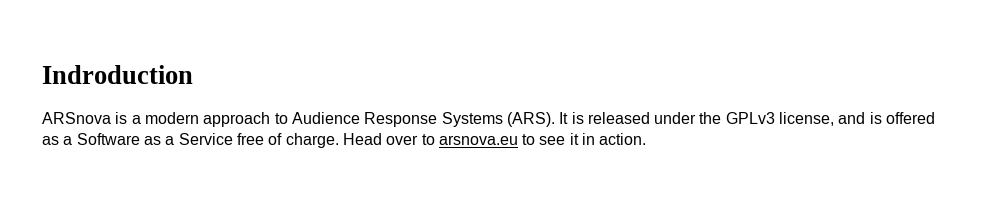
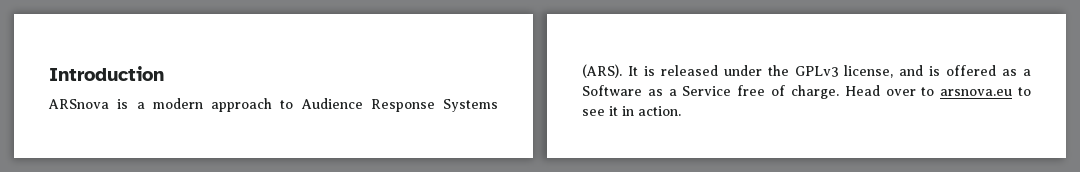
- Indroduction
+ Introduction

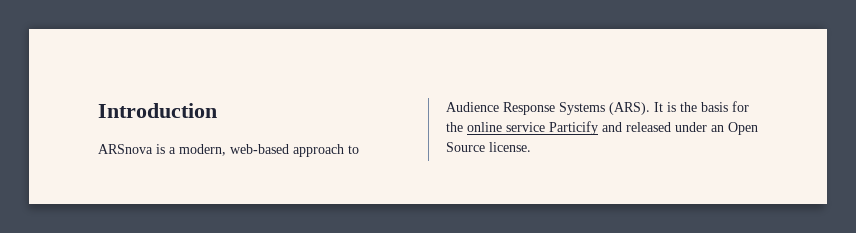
- ARSnova is a modern approach to Audience Response Systems (ARS).
+ ARSnova is a modern, web-based approach to Audience Response Systems (ARS).
- It is released under the GPLv3 license, and is offered as a Software as a Service free of charge. Head over to arsnova.eu to see it in action.
+ It is the basis for the online service Particify and released under an Open Source license.

